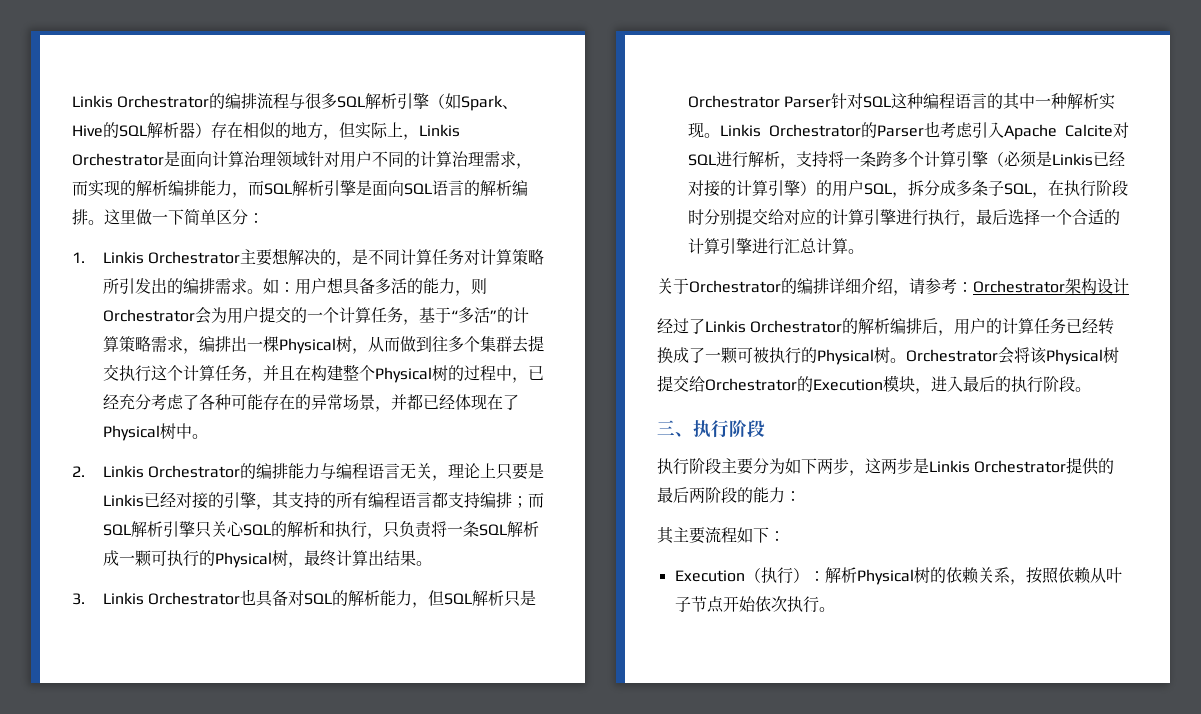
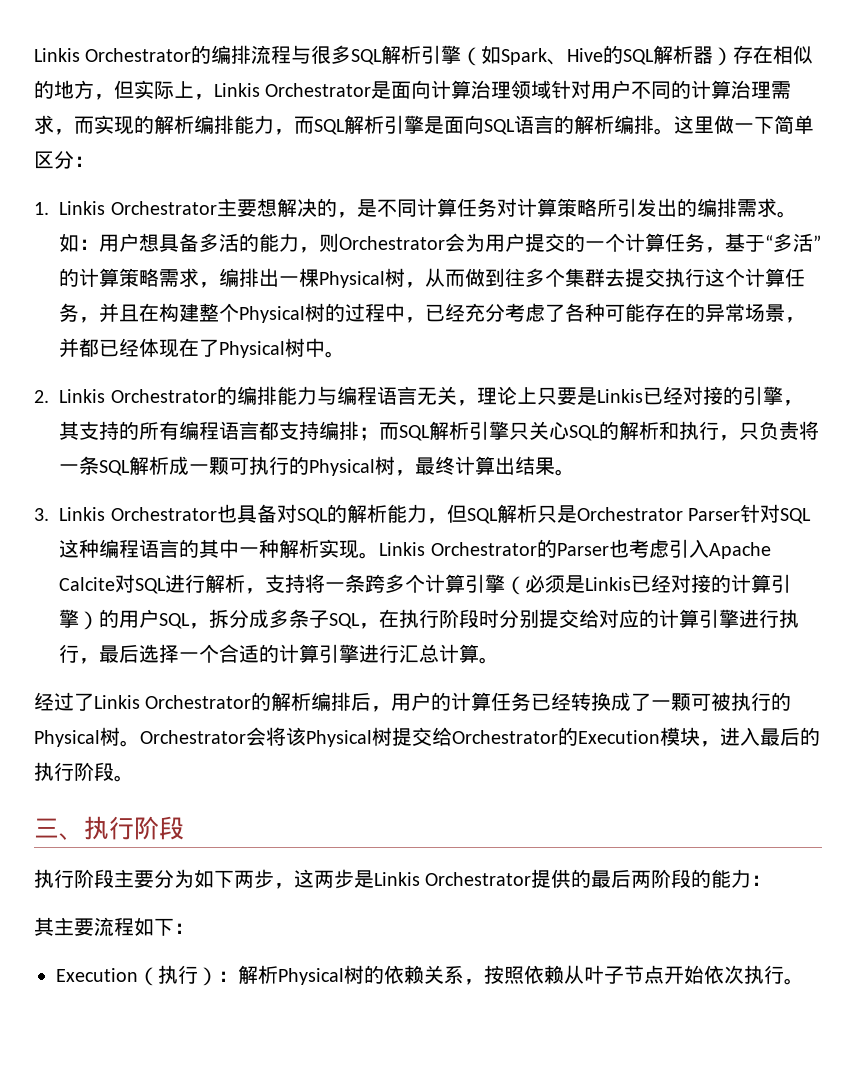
- 关于Orchestrator的编排详细介绍，请参考：Orchestrator架构设计

